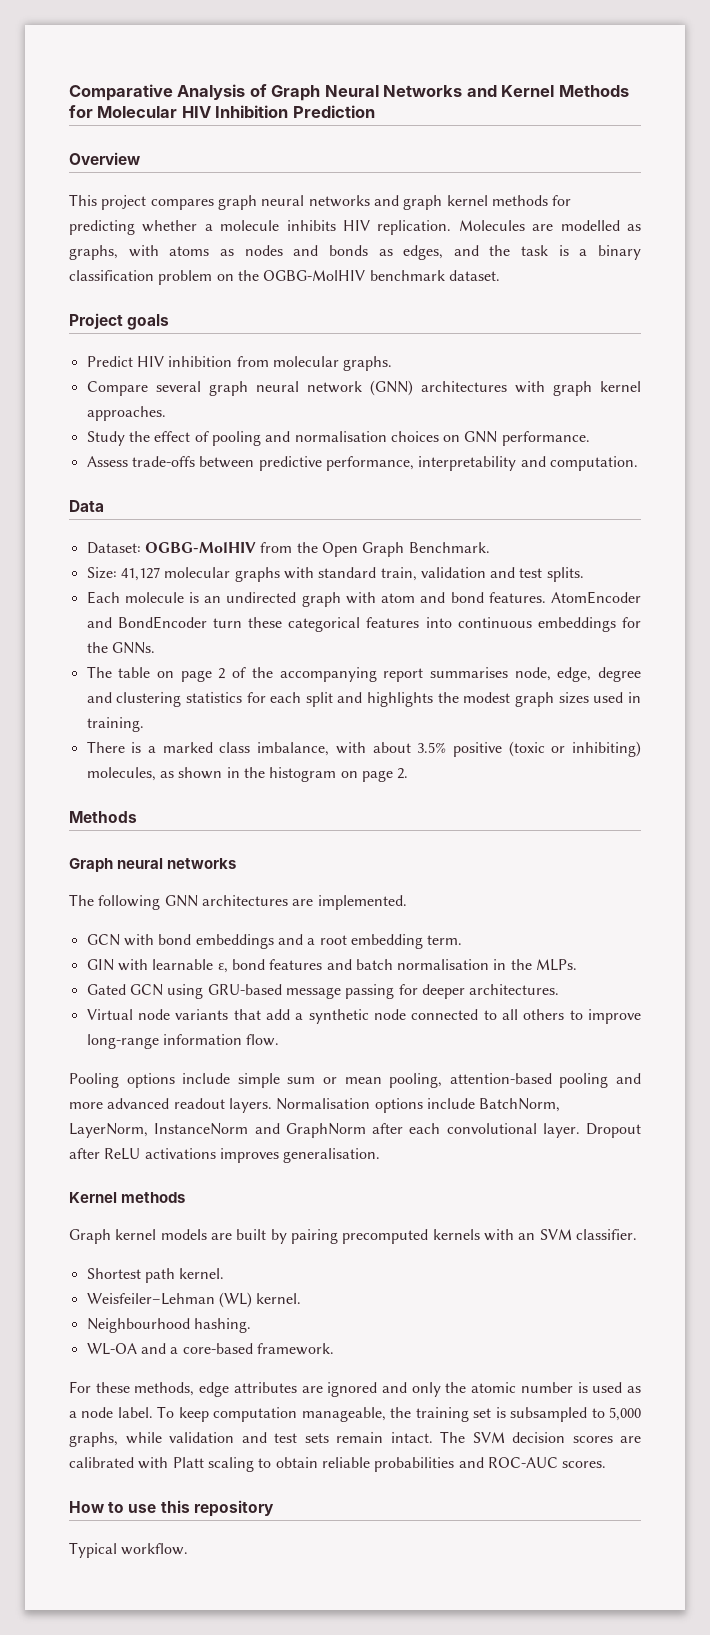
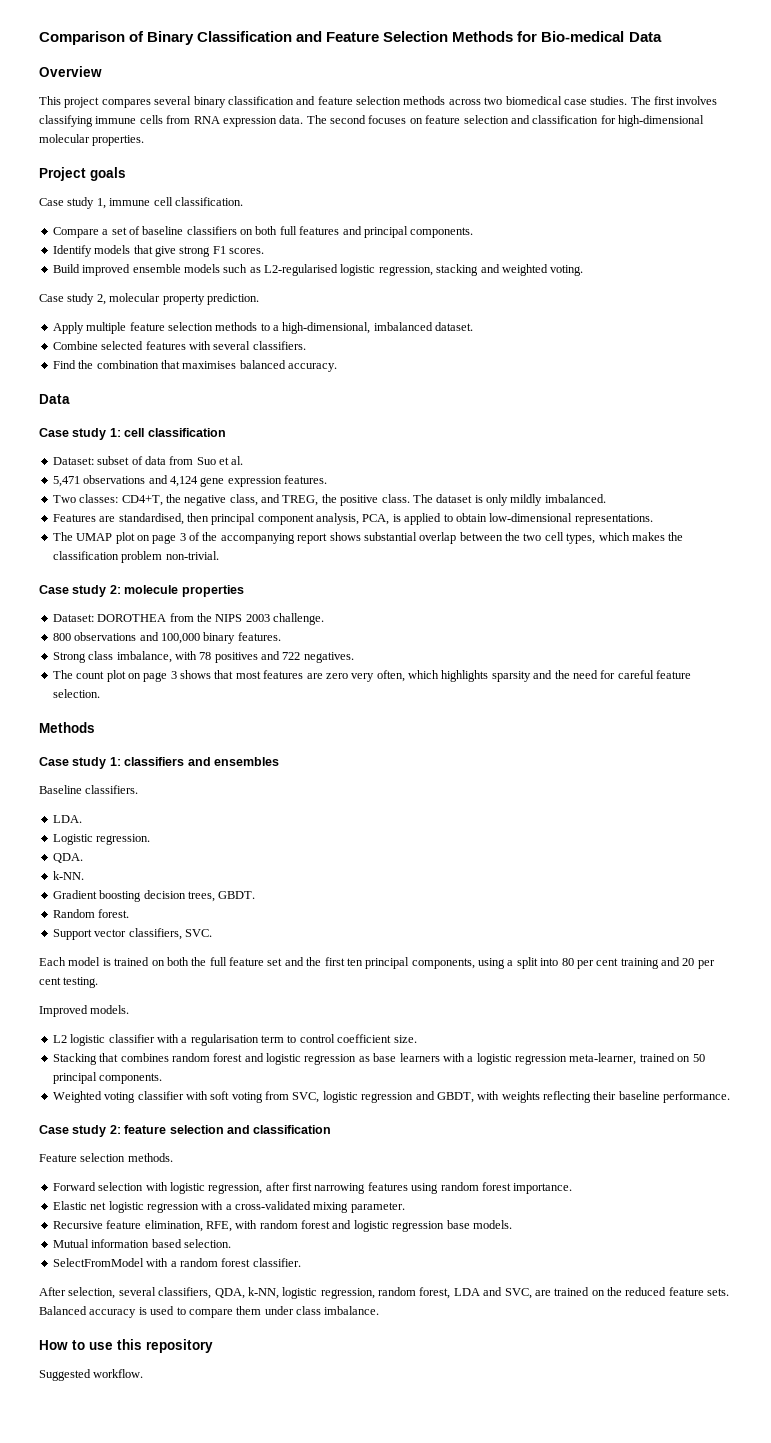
- Comparative Analysis of Graph Neural Networks and Kernel Methods for Molecular HIV Inhibition Prediction
+ Comparison of Binary Classification and Feature Selection Methods for Bio-medical Data
  Overview
- This project compares graph neural networks and graph kernel methods for predicting whether a molecule inhibits HIV replication. Molecules are modelled as graphs, with atoms as nodes and bonds as edges, and the task is a binary classification problem on the OGBG-MolHIV benchmark dataset.
+ This project compares several binary classification and feature selection methods across two biomedical case studies. The first involves classifying immune cells from RNA expression data. The second focuses on feature selection and classification for high-dimensional molecular properties.
  Project goals
- Predict HIV inhibition from molecular graphs.
- Compare several graph neural network (GNN) architectures with graph kernel approaches.
- Study the effect of pooling and normalisation choices on GNN performance.
- Assess trade-offs between predictive performance, interpretability and computation.
+ Case study 1, immune cell classification.
+ Compare a set of baseline classifiers on both full features and principal components.
+ Identify models that give strong F1 scores.
+ Build improved ensemble models such as L2-regularised logistic regression, stacking and weighted voting.
+ Case study 2, molecular property prediction.
+ Apply multiple feature selection methods to a high-dimensional, imbalanced dataset.
+ Combine selected features with several classifiers.
+ Find the combination that maximises balanced accuracy.
  Data
- Dataset: OGBG-MolHIV from the Open Graph Benchmark.
- Size: 41,127 molecular graphs with standard train, validation and test splits.
- Each molecule is an undirected graph with atom and bond features. AtomEncoder and BondEncoder turn these categorical features into continuous embeddings for the GNNs.
- The table on page 2 of the accompanying report summarises node, edge, degree and clustering statistics for each split and highlights the modest graph sizes used in training.
- There is a marked class imbalance, with about 3.5% positive (toxic or inhibiting) molecules, as shown in the histogram on page 2.
+ Case study 1: cell classification
+ Dataset: subset of data from Suo et al.
+ 5,471 observations and 4,124 gene expression features.
+ Two classes: CD4+T, the negative class, and TREG, the positive class. The dataset is only mildly imbalanced.
+ Features are standardised, then principal component analysis, PCA, is applied to obtain low-dimensional representations.
+ The UMAP plot on page 3 of the accompanying report shows substantial overlap between the two cell types, which makes the classification problem non-trivial.
+ Case study 2: molecule properties
+ Dataset: DOROTHEA from the NIPS 2003 challenge.
+ 800 observations and 100,000 binary features.
+ Strong class imbalance, with 78 positives and 722 negatives.
+ The count plot on page 3 shows that most features are zero very often, which highlights sparsity and the need for careful feature selection.
  Methods
- Graph neural networks
- The following GNN architectures are implemented.
- GCN with bond embeddings and a root embedding term.
- GIN with learnable ε, bond features and batch normalisation in the MLPs.
- Gated GCN using GRU-based message passing for deeper architectures.
- Virtual node variants that add a synthetic node connected to all others to improve long-range information flow.
- Pooling options include simple sum or mean pooling, attention-based pooling and more advanced readout layers. Normalisation options include BatchNorm, LayerNorm, InstanceNorm and GraphNorm after each convolutional layer. Dropout after ReLU activations improves generalisation.
- Kernel methods
- Graph kernel models are built by pairing precomputed kernels with an SVM classifier.
- Shortest path kernel.
- Weisfeiler–Lehman (WL) kernel.
- Neighbourhood hashing.
- WL-OA and a core-based framework.
- For these methods, edge attributes are ignored and only the atomic number is used as a node label. To keep computation manageable, the training set is subsampled to 5,000 graphs, while validation and test sets remain intact. The SVM decision scores are calibrated with Platt scaling to obtain reliable probabilities and ROC-AUC scores.
+ Case study 1: classifiers and ensembles
+ Baseline classifiers.
+ LDA.
+ Logistic regression.
+ QDA.
+ k-NN.
+ Gradient boosting decision trees, GBDT.
+ Random forest.
+ Support vector classifiers, SVC.
+ Each model is trained on both the full feature set and the first ten principal components, using a split into 80 per cent training and 20 per cent testing.
+ Improved models.
+ L2 logistic classifier with a regularisation term to control coefficient size.
+ Stacking that combines random forest and logistic regression as base learners with a logistic regression meta-learner, trained on 50 principal components.
+ Weighted voting classifier with soft voting from SVC, logistic regression and GBDT, with weights reflecting their baseline performance.
+ Case study 2: feature selection and classification
+ Feature selection methods.
+ Forward selection with logistic regression, after first narrowing features using random forest importance.
+ Elastic net logistic regression with a cross-validated mixing parameter.
+ Recursive feature elimination, RFE, with random forest and logistic regression base models.
+ Mutual information based selection.
+ SelectFromModel with a random forest classifier.
+ After selection, several classifiers, QDA, k-NN, logistic regression, random forest, LDA and SVC, are trained on the reduced feature sets. Balanced accuracy is used to compare them under class imbalance.
- Typical workflow.
+ Suggested workflow.

